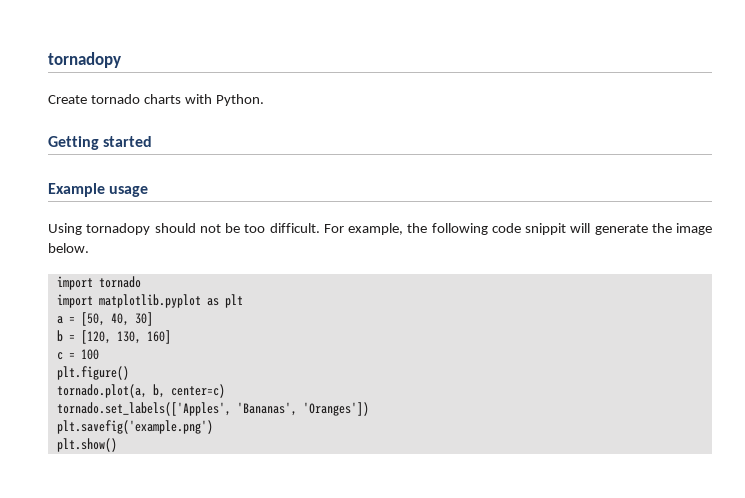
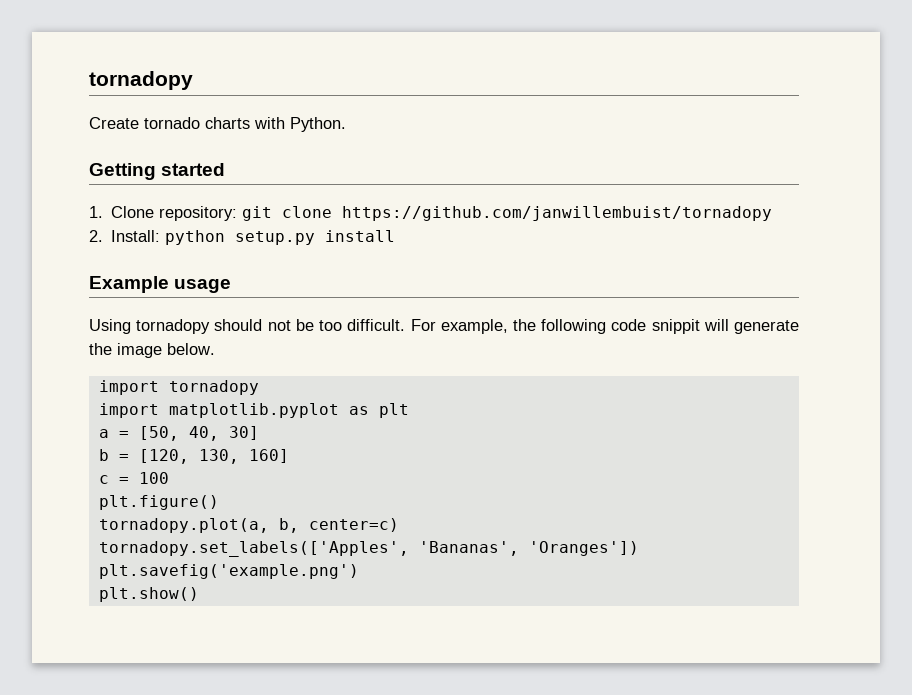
+ 1. Clone repository: git clone https://github.com/janwillembuist/tornadopy
+ 2. Install: python setup.py install
- import tornado
+ import tornadopy
- tornado.plot(a, b, center=c)
+ tornadopy.plot(a, b, center=c)
- tornado.set_labels(['Apples', 'Bananas', 'Oranges'])
+ tornadopy.set_labels(['Apples', 'Bananas', 'Oranges'])

